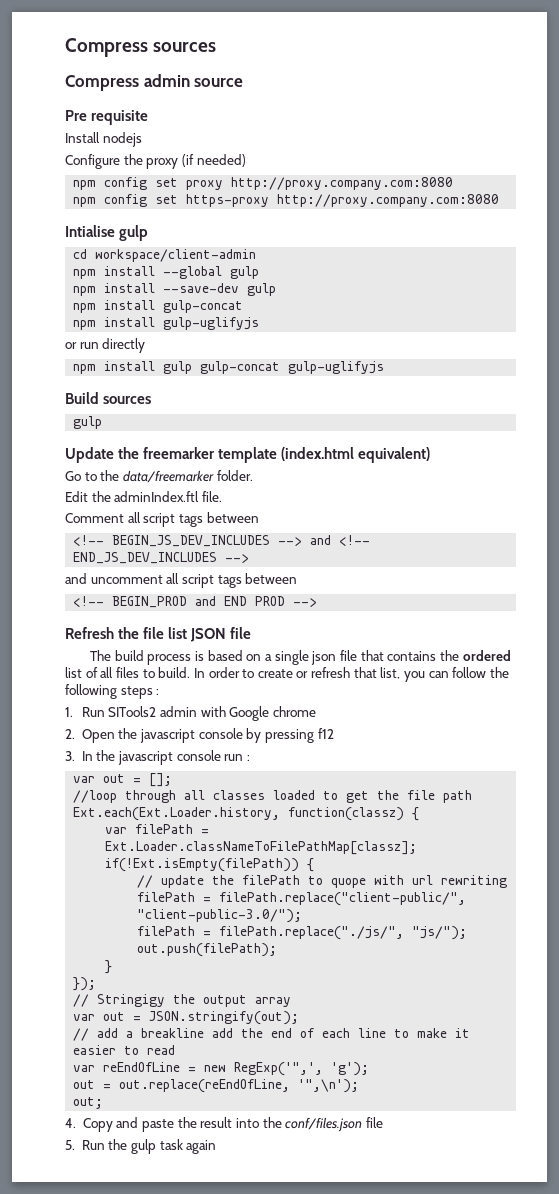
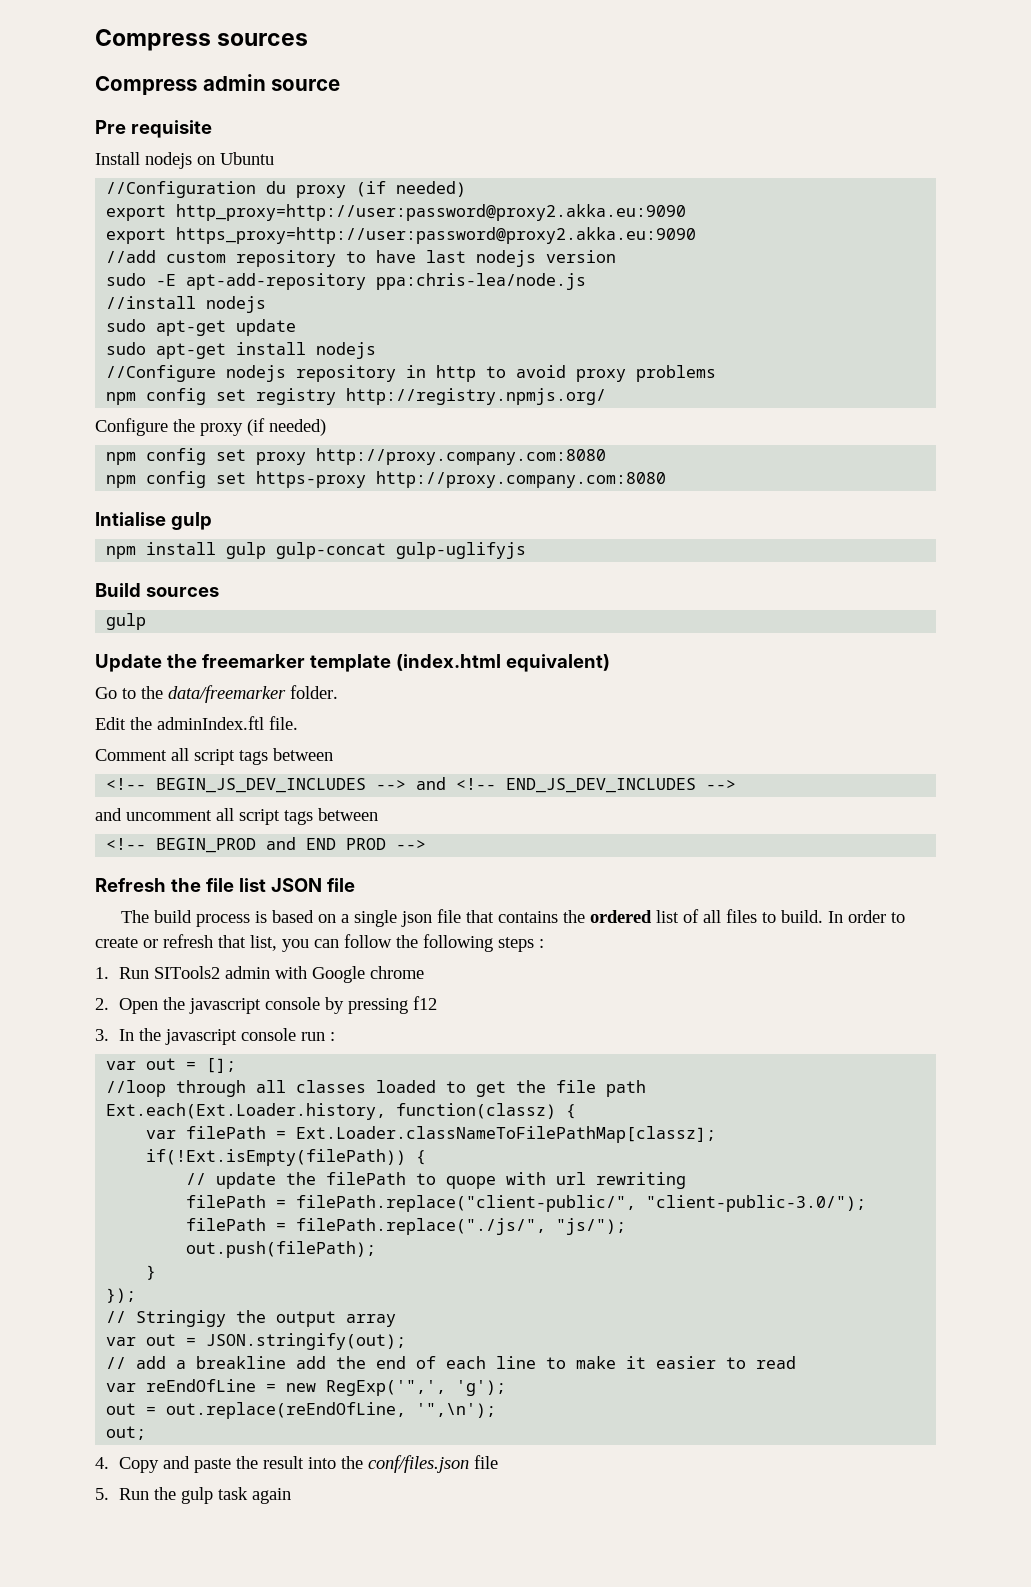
- Install nodejs
+ Install nodejs on Ubuntu
+ //Configuration du proxy (if needed)
+ export http_proxy=http://user:password@proxy2.akka.eu:9090
+ export https_proxy=http://user:password@proxy2.akka.eu:9090
+ //add custom repository to have last nodejs version
+ sudo -E apt-add-repository ppa:chris-lea/node.js
+ //install nodejs
+ sudo apt-get update
+ sudo apt-get install nodejs
+ //Configure nodejs repository in http to avoid proxy problems
+ npm config set registry http://registry.npmjs.org/
- cd workspace/client-admin
- npm install --global gulp
- npm install --save-dev gulp
- npm install gulp-concat
- npm install gulp-uglifyjs
- or run directly

